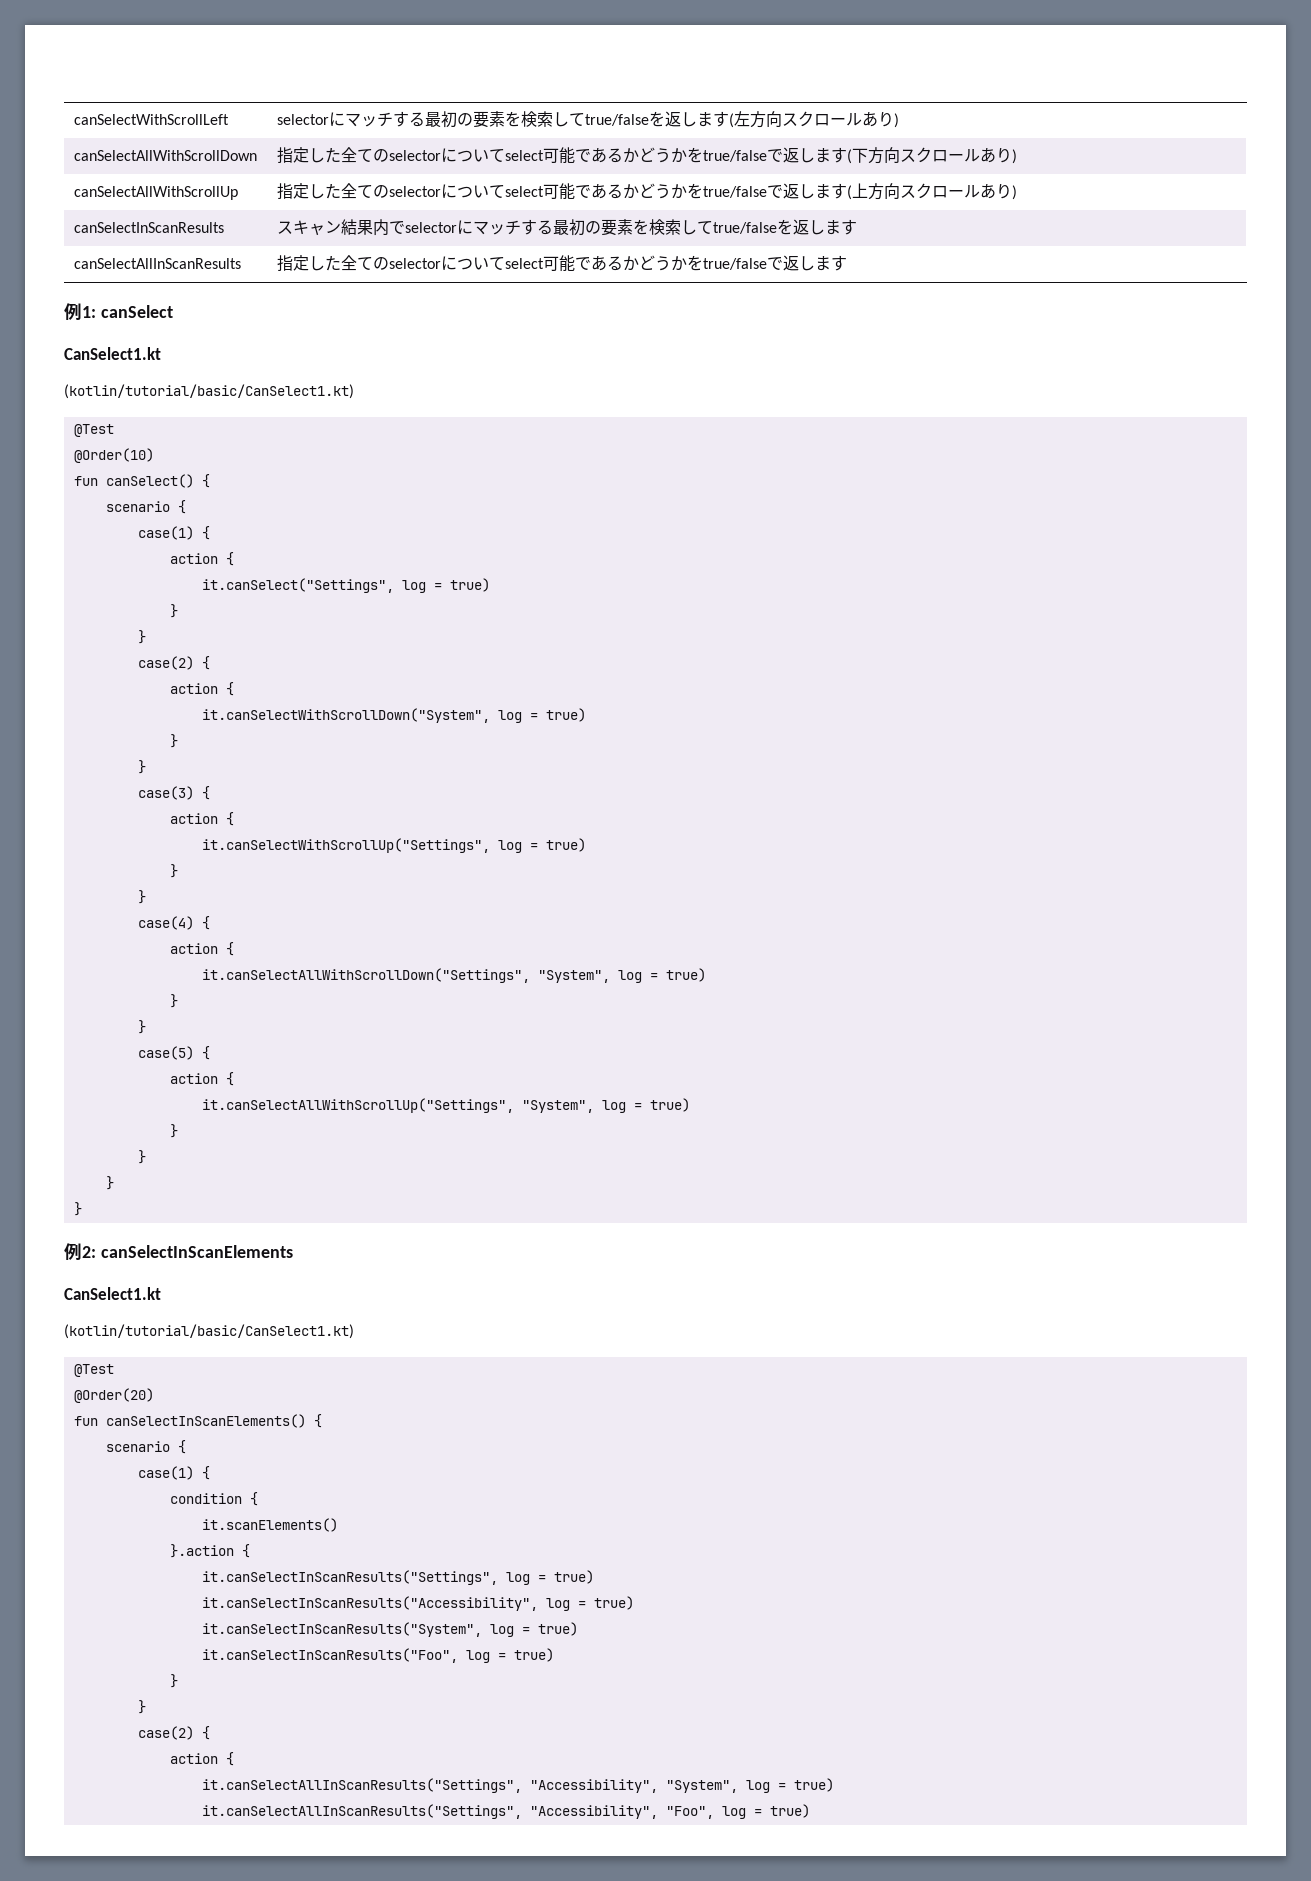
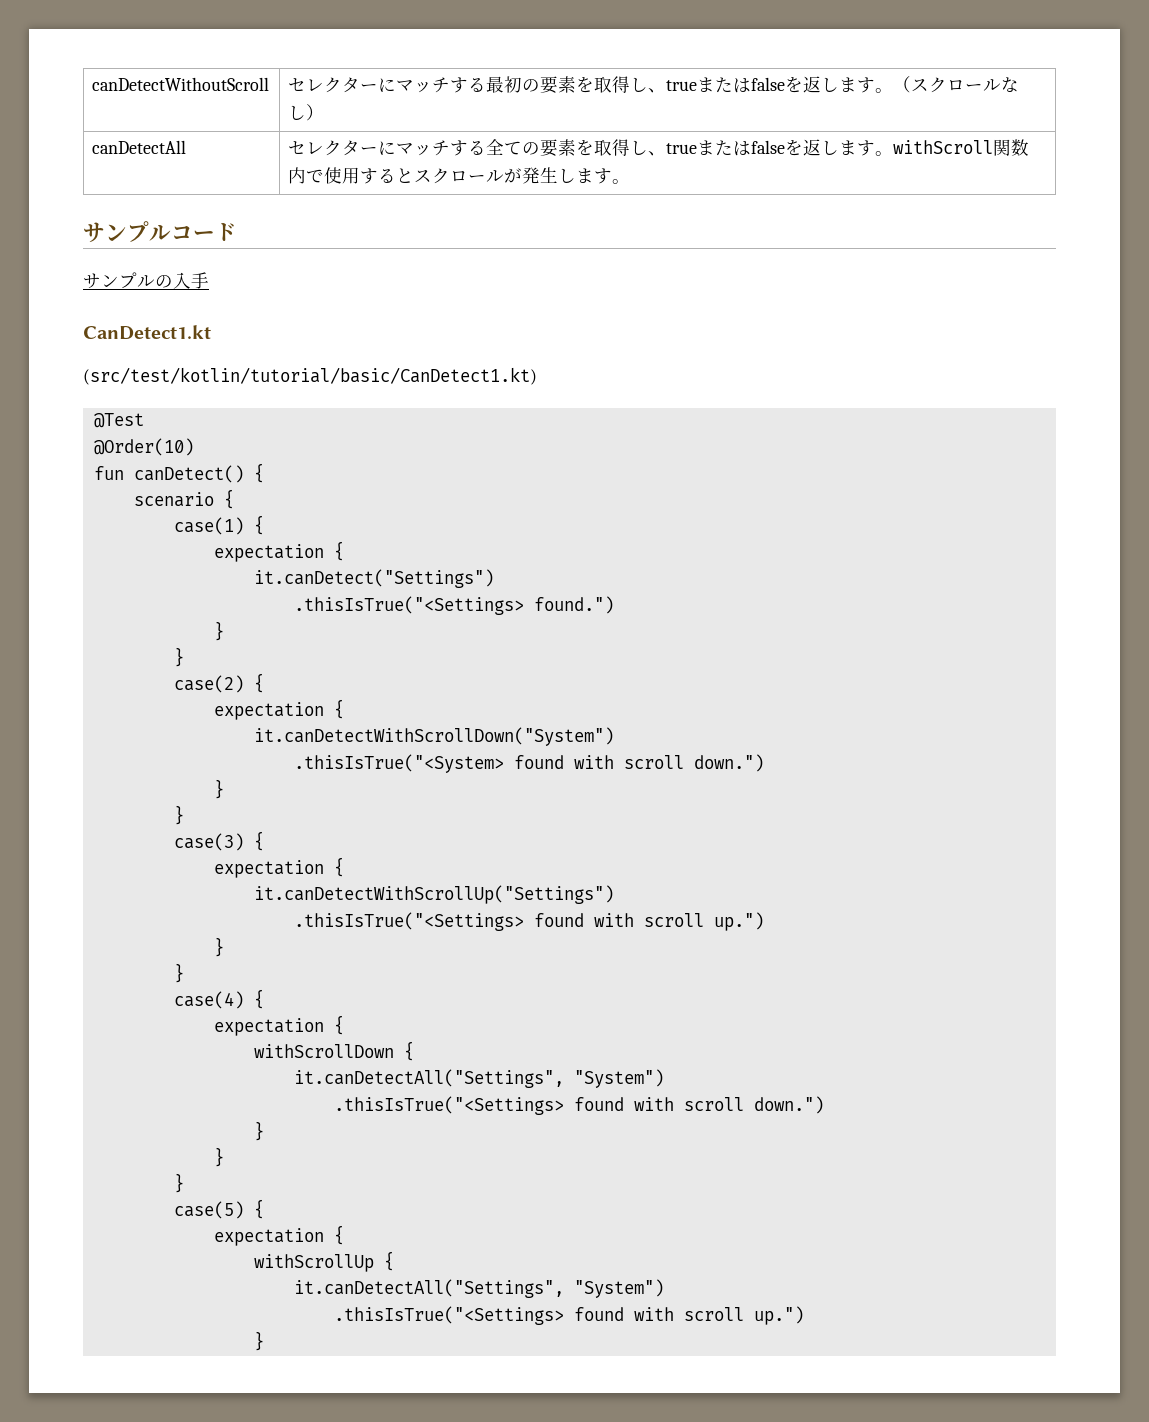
- canSelectWithScrollLeft | selectorにマッチする最初の要素を検索してtrue/falseを返します(左方向スクロールあり)
- canSelectAllWithScrollDown | 指定した全てのselectorについてselect可能であるかどうかをtrue/falseで返します(下方向スクロールあり)
- canSelectAllWithScrollUp | 指定した全てのselectorについてselect可能であるかどうかをtrue/falseで返します(上方向スクロールあり)
- canSelectInScanResults | スキャン結果内でselectorにマッチする最初の要素を検索してtrue/falseを返します
- canSelectAllInScanResults | 指定した全てのselectorについてselect可能であるかどうかをtrue/falseで返します
- 例1: canSelect
- CanSelect1.kt
- (kotlin/tutorial/basic/CanSelect1.kt)
+ canDetectWithoutScroll | セレクターにマッチする最初の要素を取得し、trueまたはfalseを返します。（スクロールなし）
+ canDetectAll | セレクターにマッチする全ての要素を取得し、trueまたはfalseを返します。withScroll関数内で使用するとスクロールが発生します。
+ サンプルコード
+ サンプルの入手
+ CanDetect1.kt
+ (src/test/kotlin/tutorial/basic/CanDetect1.kt)
- fun canSelect() {
+ fun canDetect() {
  scenario {
  case(1) {
- action {
- it.canSelect("Settings", log = true)
+ expectation {
+ it.canDetect("Settings")
+ .thisIsTrue("<Settings> found.")
  }
  }
  case(2) {
- action {
- it.canSelectWithScrollDown("System", log = true)
+ expectation {
+ it.canDetectWithScrollDown("System")
+ .thisIsTrue("<System> found with scroll down.")
  case(3) {
- action {
- it.canSelectWithScrollUp("Settings", log = true)
+ expectation {
+ it.canDetectWithScrollUp("Settings")
+ .thisIsTrue("<Settings> found with scroll up.")
  case(4) {
- action {
- it.canSelectAllWithScrollDown("Settings", "System", log = true)
+ expectation {
+ withScrollDown {
+ it.canDetectAll("Settings", "System")
+ .thisIsTrue("<Settings> found with scroll down.")
+ }
  case(5) {
- action {
- it.canSelectAllWithScrollUp("Settings", "System", log = true)
+ expectation {
+ withScrollUp {
+ it.canDetectAll("Settings", "System")
+ .thisIsTrue("<Settings> found with scroll up.")
  }
- }
- }
- }
- 例2: canSelectInScanElements
- CanSelect1.kt
- (kotlin/tutorial/basic/CanSelect1.kt)
- @Test
- @Order(20)
- fun canSelectInScanElements() {
- scenario {
- case(1) {
- condition {
- it.scanElements()
- }.action {
- it.canSelectInScanResults("Settings", log = true)
- it.canSelectInScanResults("Accessibility", log = true)
- it.canSelectInScanResults("System", log = true)
- it.canSelectInScanResults("Foo", log = true)
- }
- }
- case(2) {
- action {
- it.canSelectAllInScanResults("Settings", "Accessibility", "System", log = true)
- it.canSelectAllInScanResults("Settings", "Accessibility", "Foo", log = true)

